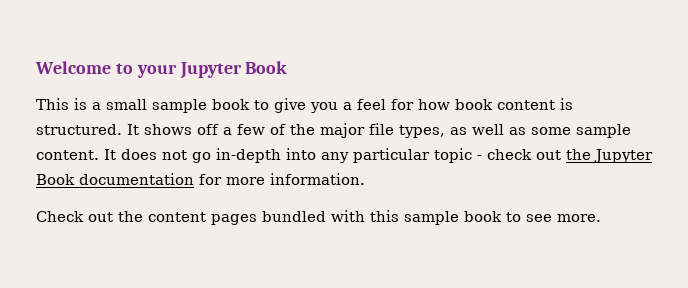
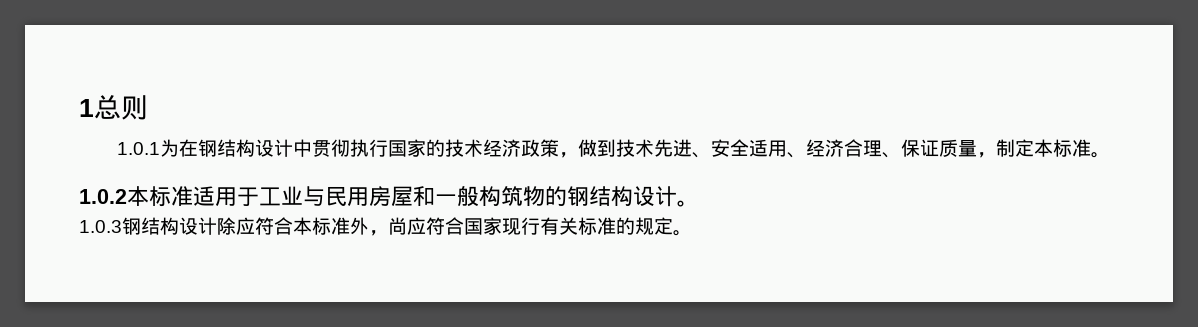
- Welcome to your Jupyter Book
- This is a small sample book to give you a feel for how book content is structured. It shows off a few of the major file types, as well as some sample content. It does not go in-depth into any particular topic - check out the Jupyter Book documentation for more information.
- Check out the content pages bundled with this sample book to see more.
+ 1总则
+ 1.0.1为在钢结构设计中贯彻执行国家的技术经济政策，做到技术先进、安全适用、经济合理、保证质量，制定本标准。
+ 1.0.2本标准适用于工业与民用房屋和一般构筑物的钢结构设计。
+ 1.0.3钢结构设计除应符合本标准外，尚应符合国家现行有关标准的规定。

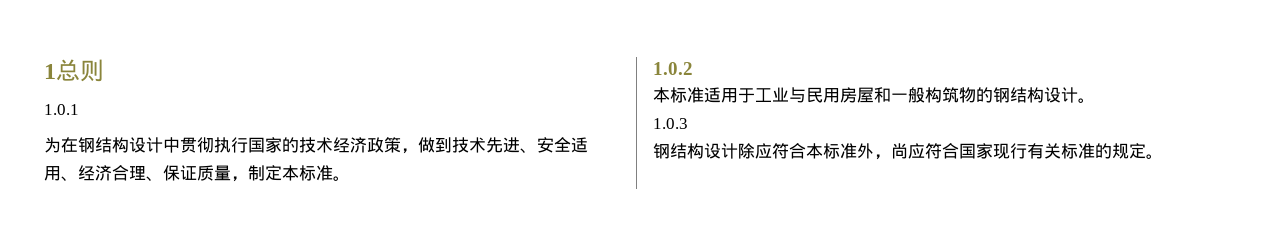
- 1.0.1为在钢结构设计中贯彻执行国家的技术经济政策，做到技术先进、安全适用、经济合理、保证质量，制定本标准。
+ 1.0.1
+ 为在钢结构设计中贯彻执行国家的技术经济政策，做到技术先进、安全适用、经济合理、保证质量，制定本标准。
- 1.0.2本标准适用于工业与民用房屋和一般构筑物的钢结构设计。
+ 1.0.2
+ 本标准适用于工业与民用房屋和一般构筑物的钢结构设计。
- 1.0.3钢结构设计除应符合本标准外，尚应符合国家现行有关标准的规定。
+ 1.0.3
+ 钢结构设计除应符合本标准外，尚应符合国家现行有关标准的规定。

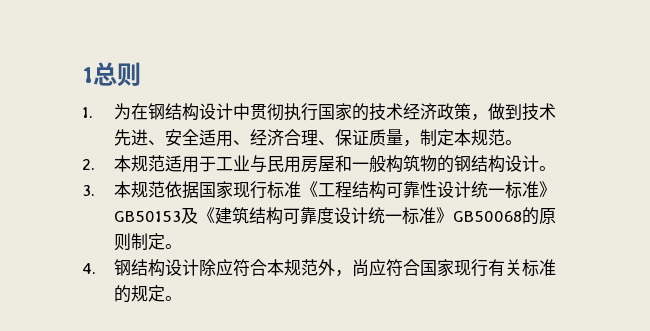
- 1.0.1
- 为在钢结构设计中贯彻执行国家的技术经济政策，做到技术先进、安全适用、经济合理、保证质量，制定本标准。
- 1.0.2
- 本标准适用于工业与民用房屋和一般构筑物的钢结构设计。
+ 1.为在钢结构设计中贯彻执行国家的技术经济政策，做到技术先进、安全适用、经济合理、保证质量，制定本规范。
+ 2.本规范适用于工业与民用房屋和一般构筑物的钢结构设计。
- 1.0.3
- 钢结构设计除应符合本标准外，尚应符合国家现行有关标准的规定。
+ 3.本规范依据国家现行标准《工程结构可靠性设计统一标准》GB50153及《建筑结构可靠度设计统一标准》GB50068的原则制定。
+ 4.钢结构设计除应符合本规范外，尚应符合国家现行有关标准的规定。

